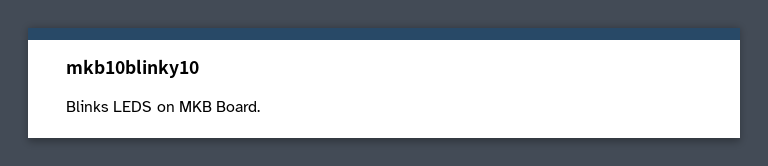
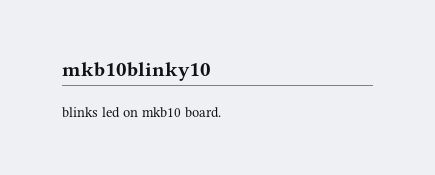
- Blinks LEDS on MKB Board.
+ blinks led on mkb10 board.

